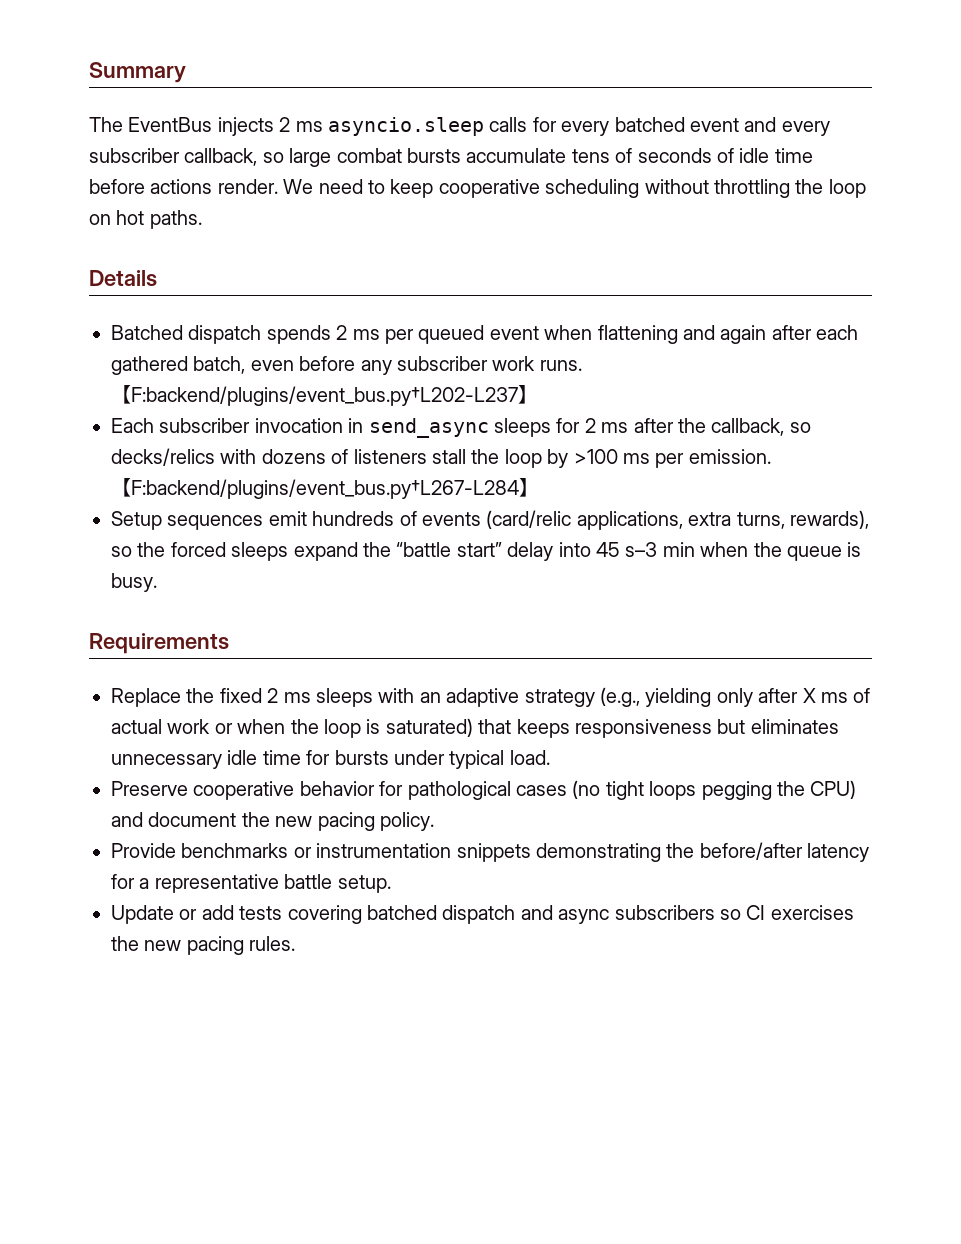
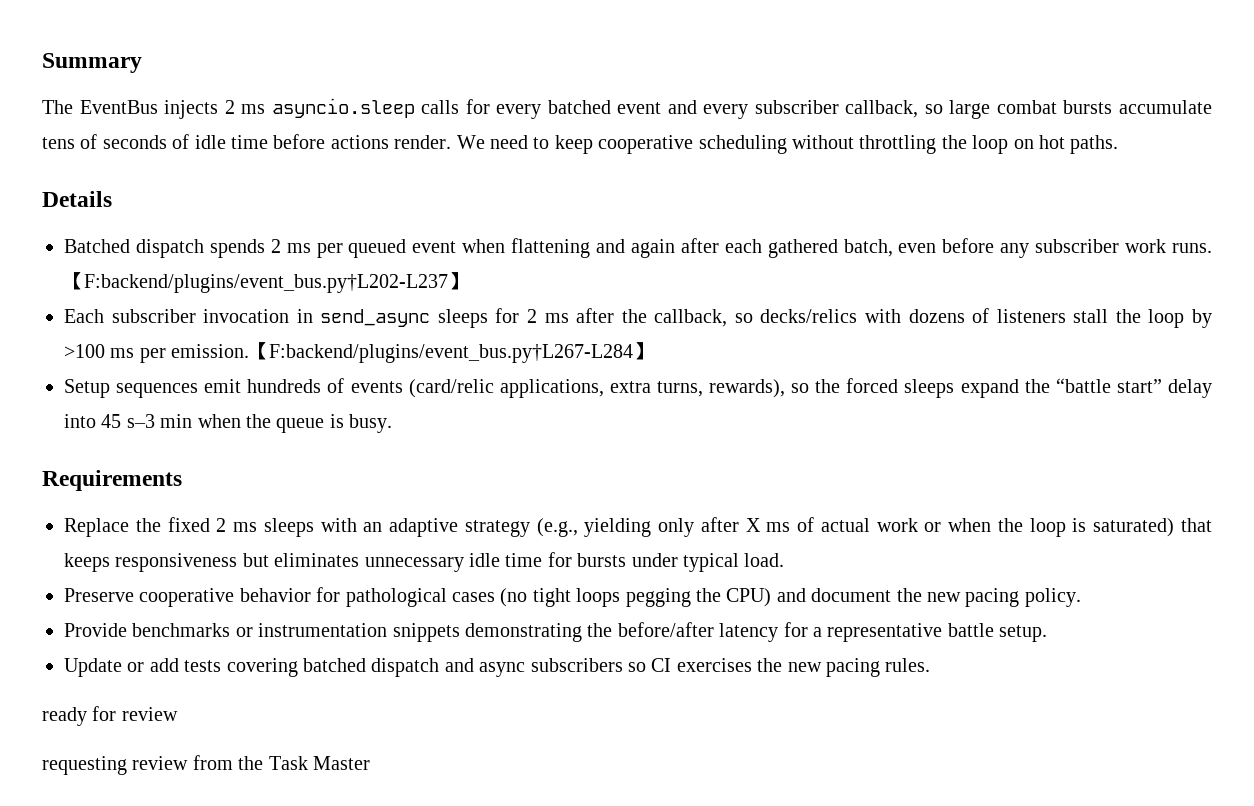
+ ready for review
+ requesting review from the Task Master

